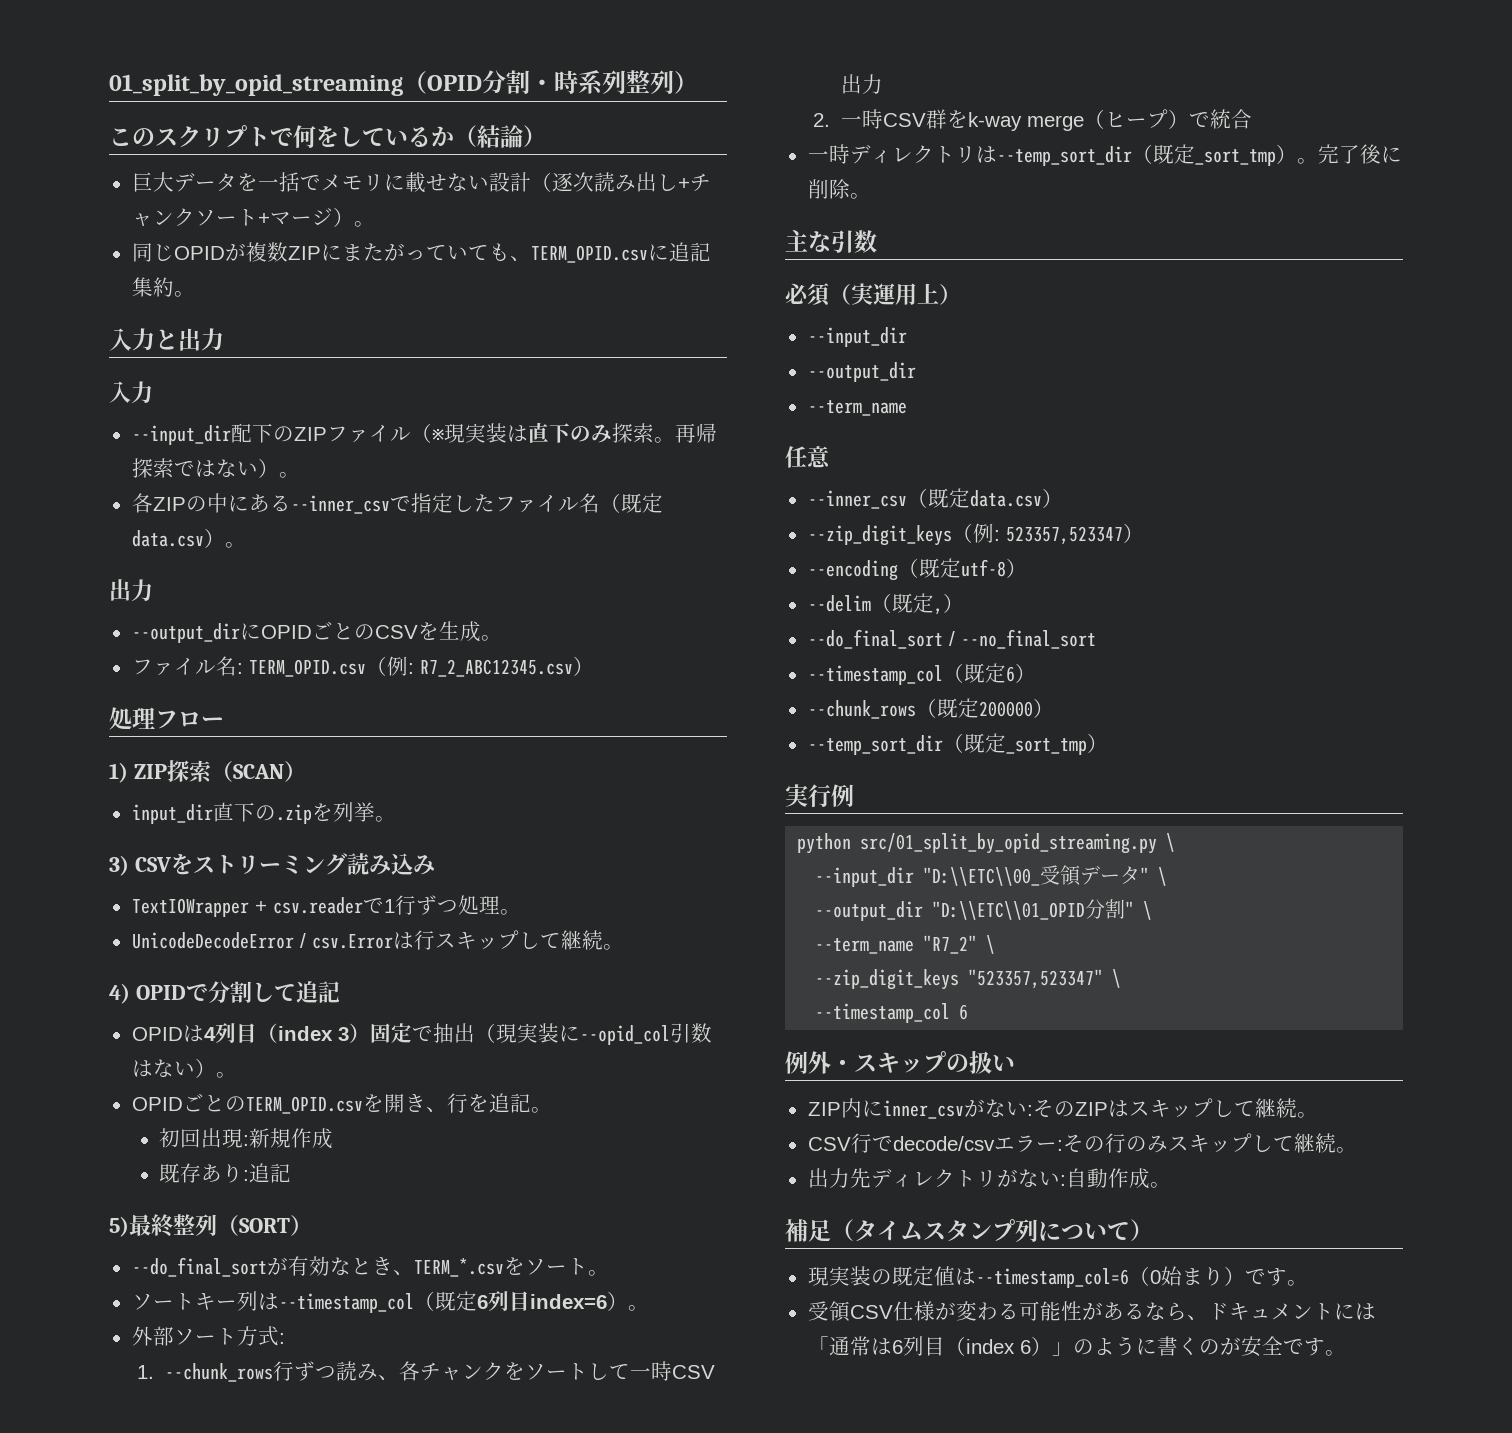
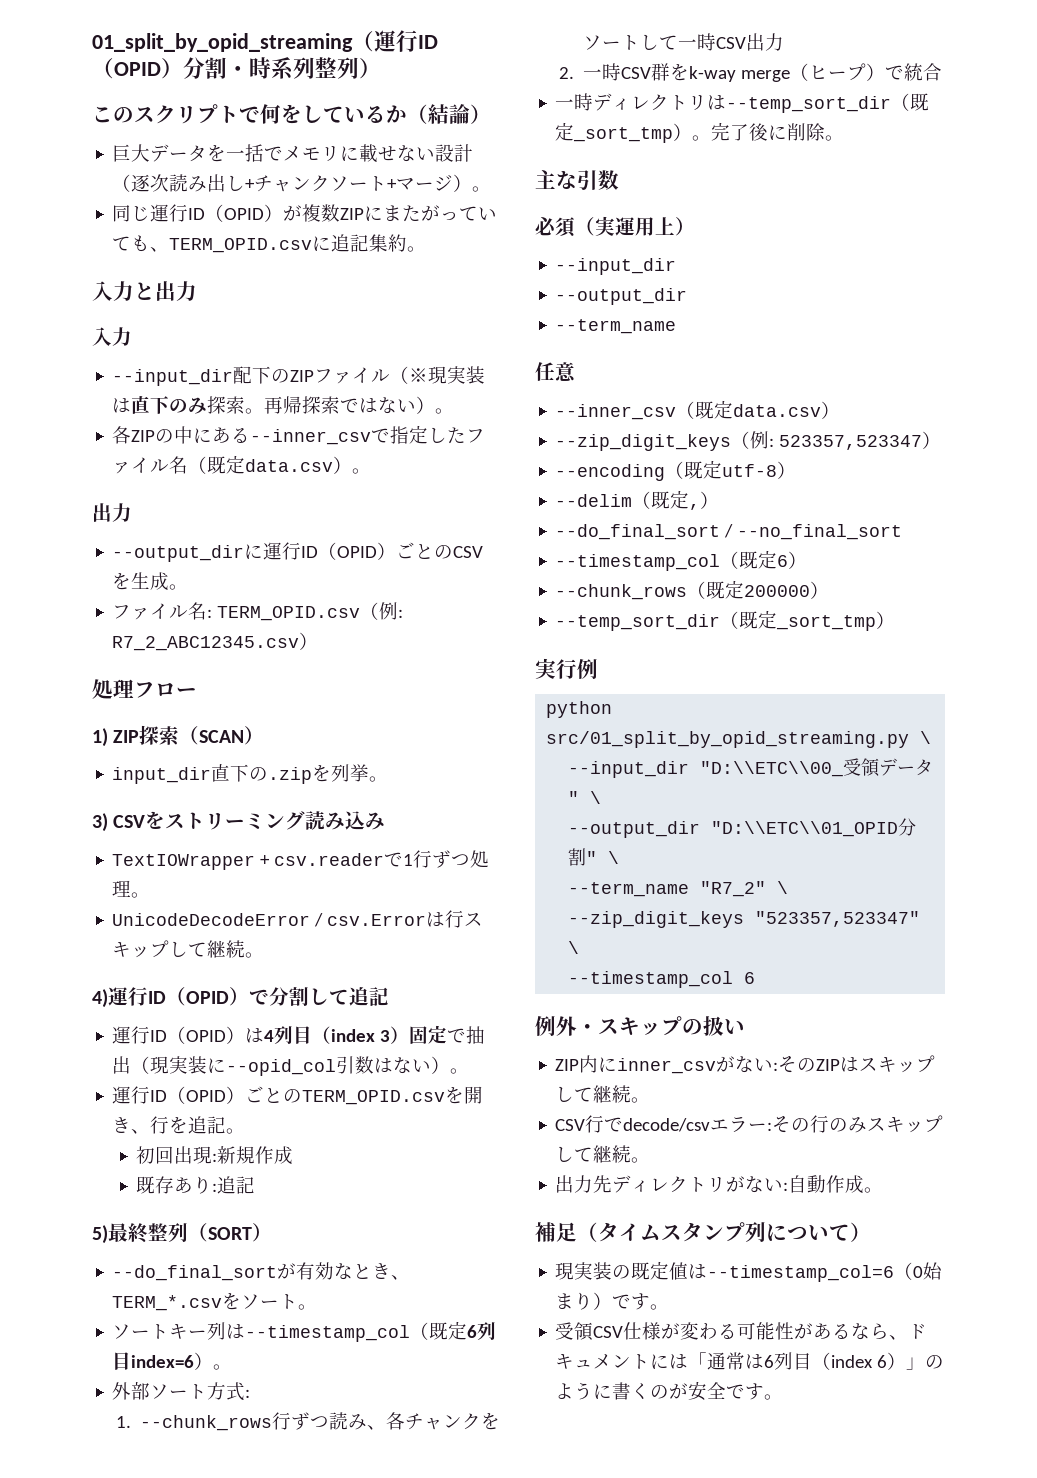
- 01_split_by_opid_streaming（OPID分割・時系列整列）
+ 01_split_by_opid_streaming（運行ID（OPID）分割・時系列整列）
- 同じOPIDが複数ZIPにまたがっていても、TERM_OPID.csvに追記集約。
+ 同じ運行ID（OPID）が複数ZIPにまたがっていても、TERM_OPID.csvに追記集約。
- --output_dirにOPIDごとのCSVを生成。
+ --output_dirに運行ID（OPID）ごとのCSVを生成。
- 4) OPIDで分割して追記
+ 4)運行ID（OPID）で分割して追記
- OPIDは4列目（index 3）固定で抽出（現実装に--opid_col引数はない）。
+ 運行ID（OPID）は4列目（index 3）固定で抽出（現実装に--opid_col引数はない）。
- OPIDごとのTERM_OPID.csvを開き、行を追記。
+ 運行ID（OPID）ごとのTERM_OPID.csvを開き、行を追記。

